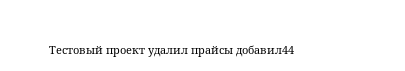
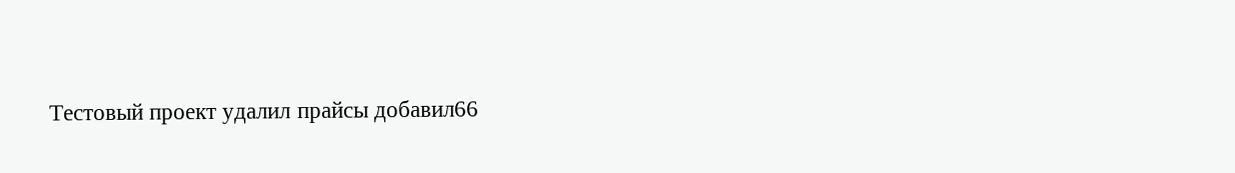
- Тестовый проект удалил прайсы добавил44
+ Тестовый проект удалил прайсы добавил66

